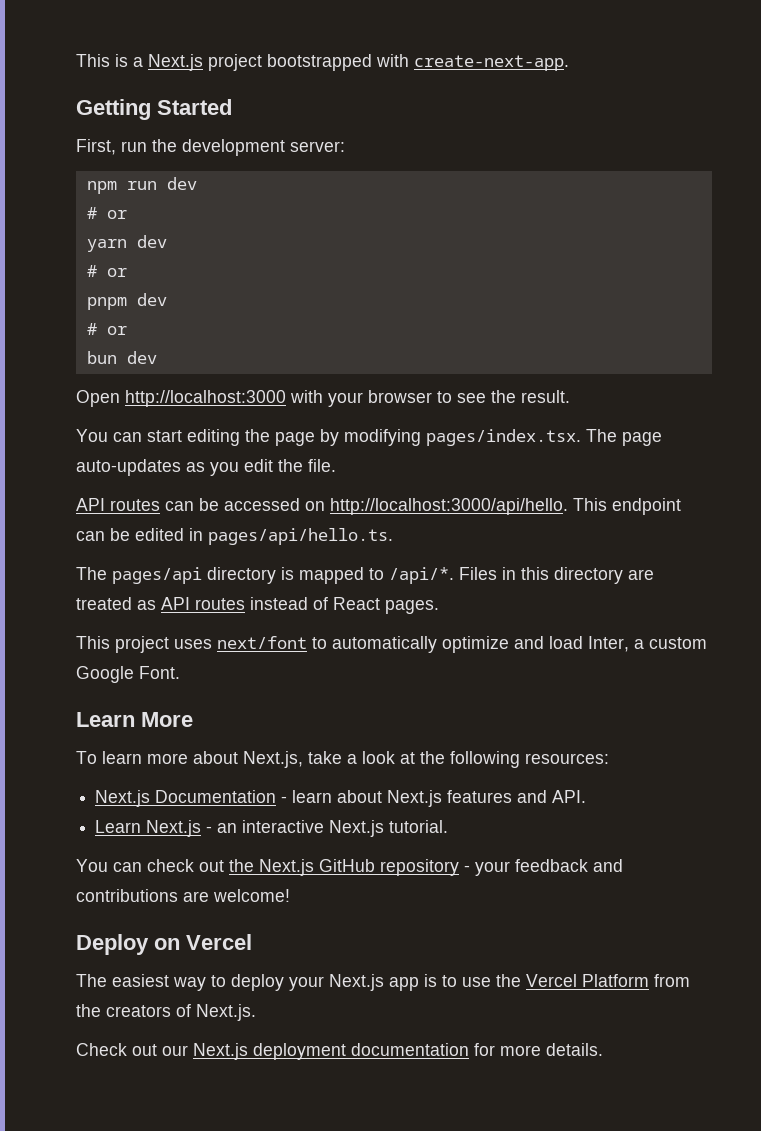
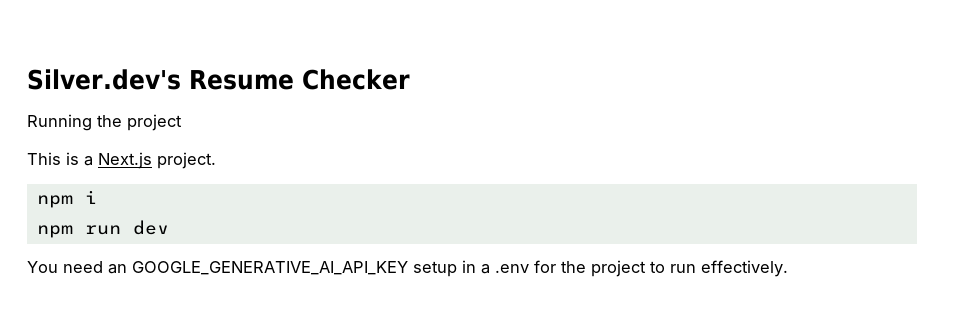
- This is a Next.js project bootstrapped with create-next-app.
- Getting Started
- First, run the development server:
+ Silver.dev's Resume Checker
+ Running the project
+ This is a Next.js project.
+ npm i
  npm run dev
- # or
- yarn dev
- # or
- pnpm dev
- # or
- bun dev
- Open http://localhost:3000 with your browser to see the result.
- You can start editing the page by modifying pages/index.tsx. The page auto-updates as you edit the file.
- API routes can be accessed on http://localhost:3000/api/hello. This endpoint can be edited in pages/api/hello.ts.
- The pages/api directory is mapped to /api/*. Files in this directory are treated as API routes instead of React pages.
- This project uses next/font to automatically optimize and load Inter, a custom Google Font.
- Learn More
- To learn more about Next.js, take a look at the following resources:
- Next.js Documentation - learn about Next.js features and API.
- Learn Next.js - an interactive Next.js tutorial.
- You can check out the Next.js GitHub repository - your feedback and contributions are welcome!
- Deploy on Vercel
- The easiest way to deploy your Next.js app is to use the Vercel Platform from the creators of Next.js.
- Check out our Next.js deployment documentation for more details.
+ You need an GOOGLE_GENERATIVE_AI_API_KEY setup in a .env for the project to run effectively.

